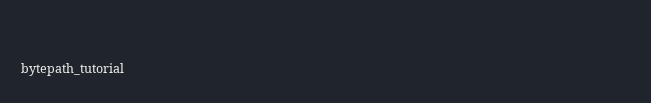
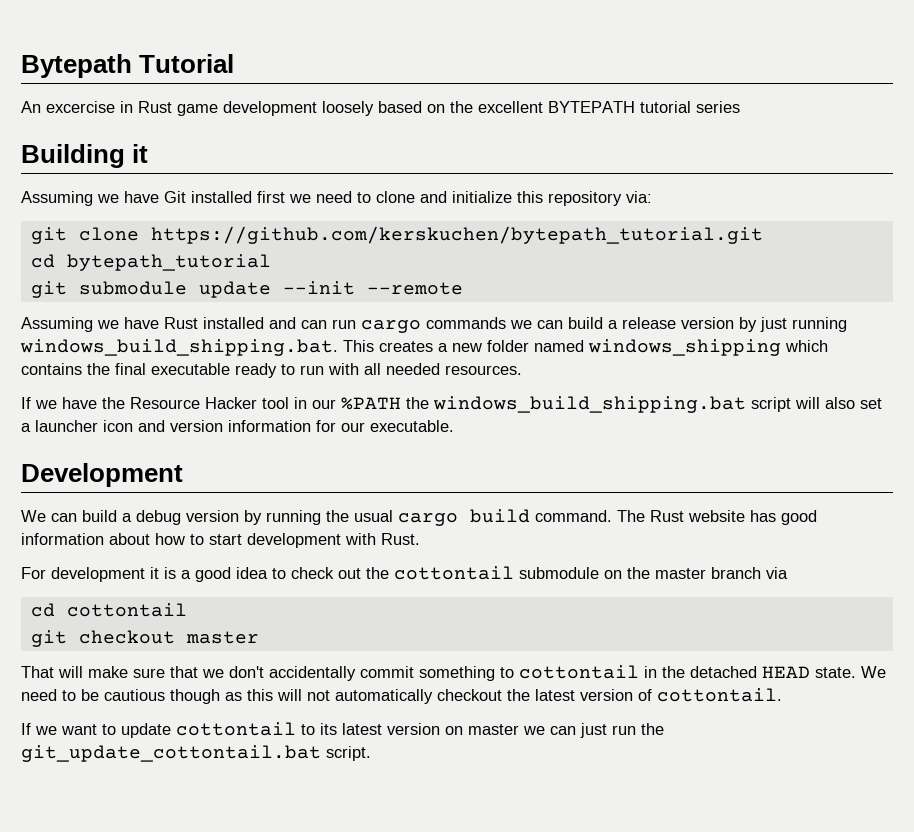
- bytepath_tutorial
+ Bytepath Tutorial
+ An excercise in Rust game development loosely based on the excellent BYTEPATH tutorial series
+ Building it
+ Assuming we have Git installed first we need to clone and initialize this repository via:
+ git clone https://github.com/kerskuchen/bytepath_tutorial.git
+ cd bytepath_tutorial
+ git submodule update --init --remote
+ Assuming we have Rust installed and can run cargo commands we can build a release version by just running windows_build_shipping.bat. This creates a new folder named windows_shipping which contains the final executable ready to run with all needed resources.
+ If we have the Resource Hacker tool in our %PATH the windows_build_shipping.bat script will also set a launcher icon and version information for our executable.
+ Development
+ We can build a debug version by running the usual cargo build command. The Rust website has good information about how to start development with Rust.
+ For development it is a good idea to check out the cottontail submodule on the master branch via
+ cd cottontail
+ git checkout master
+ That will make sure that we don't accidentally commit something to cottontail in the detached HEAD state. We need to be cautious though as this will not automatically checkout the latest version of cottontail.
+ If we want to update cottontail to its latest version on master we can just run the git_update_cottontail.bat script.

